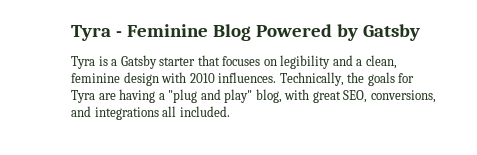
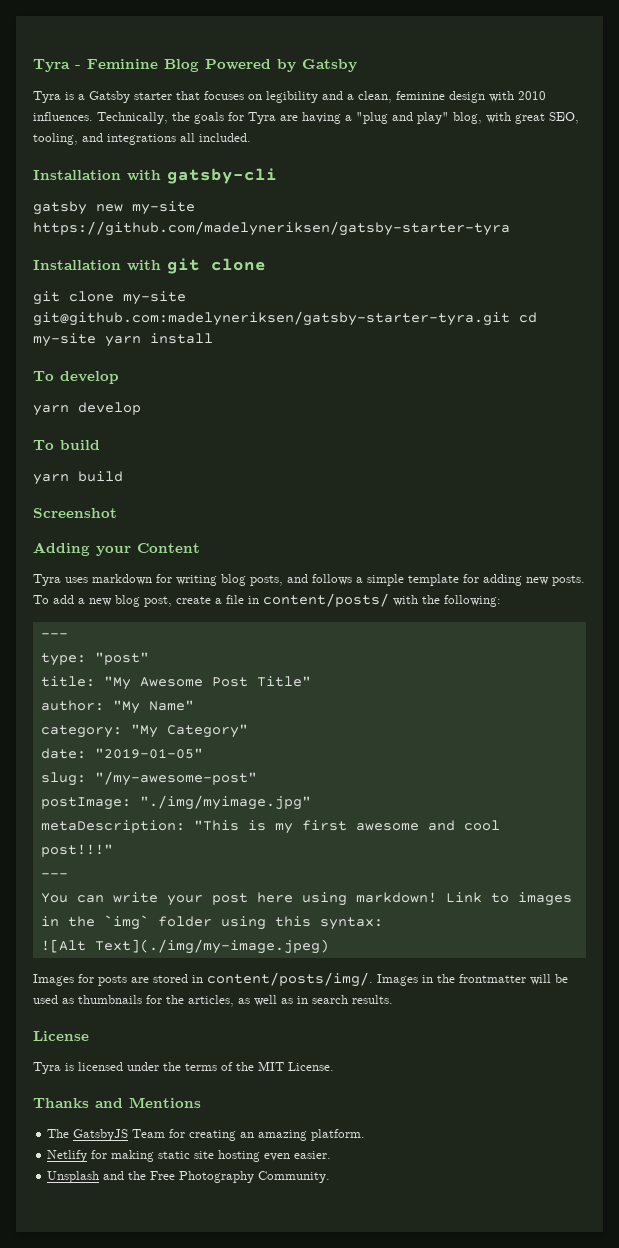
- Technically, the goals for Tyra are having a "plug and play" blog, with great SEO, conversions, and integrations all included.
+ Technically, the goals for Tyra are having a "plug and play" blog, with great SEO, tooling, and integrations all included.
+ Installation with gatsby-cli
+ gatsby new my-site https://github.com/madelyneriksen/gatsby-starter-tyra
+ Installation with git clone
+ git clone my-site git@github.com:madelyneriksen/gatsby-starter-tyra.git cd my-site yarn install
+ To develop
+ yarn develop
+ To build
+ yarn build
+ Screenshot
+ Adding your Content
+ Tyra uses markdown for writing blog posts, and follows a simple template for adding new posts. To add a new blog post, create a file in content/posts/ with the following:
+ ---
+ type: "post"
+ title: "My Awesome Post Title"
+ author: "My Name"
+ category: "My Category"
+ date: "2019-01-05"
+ slug: "/my-awesome-post"
+ postImage: "./img/myimage.jpg"
+ metaDescription: "This is my first awesome and cool post!!!"
+ ---
+ You can write your post here using markdown! Link to images in the `img` folder using this syntax:
+ ![Alt Text](./img/my-image.jpeg)
+ Images for posts are stored in content/posts/img/. Images in the frontmatter will be used as thumbnails for the articles, as well as in search results.
+ License
+ Tyra is licensed under the terms of the MIT License.
+ Thanks and Mentions
+ The GatsbyJS Team for creating an amazing platform.
+ Netlify for making static site hosting even easier.
+ Unsplash and the Free Photography Community.

